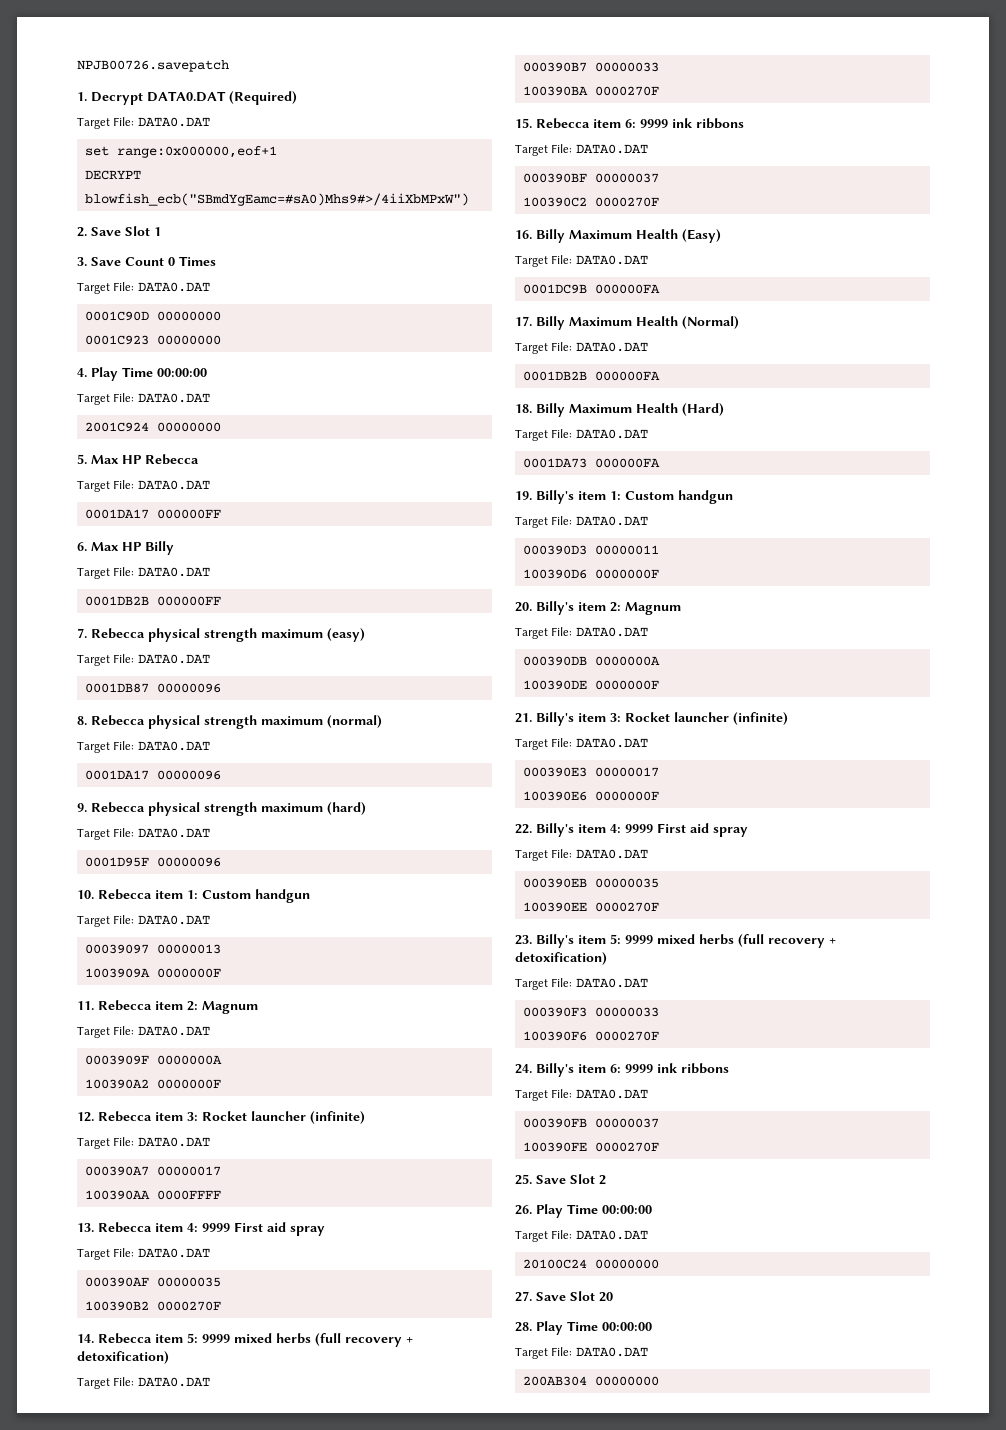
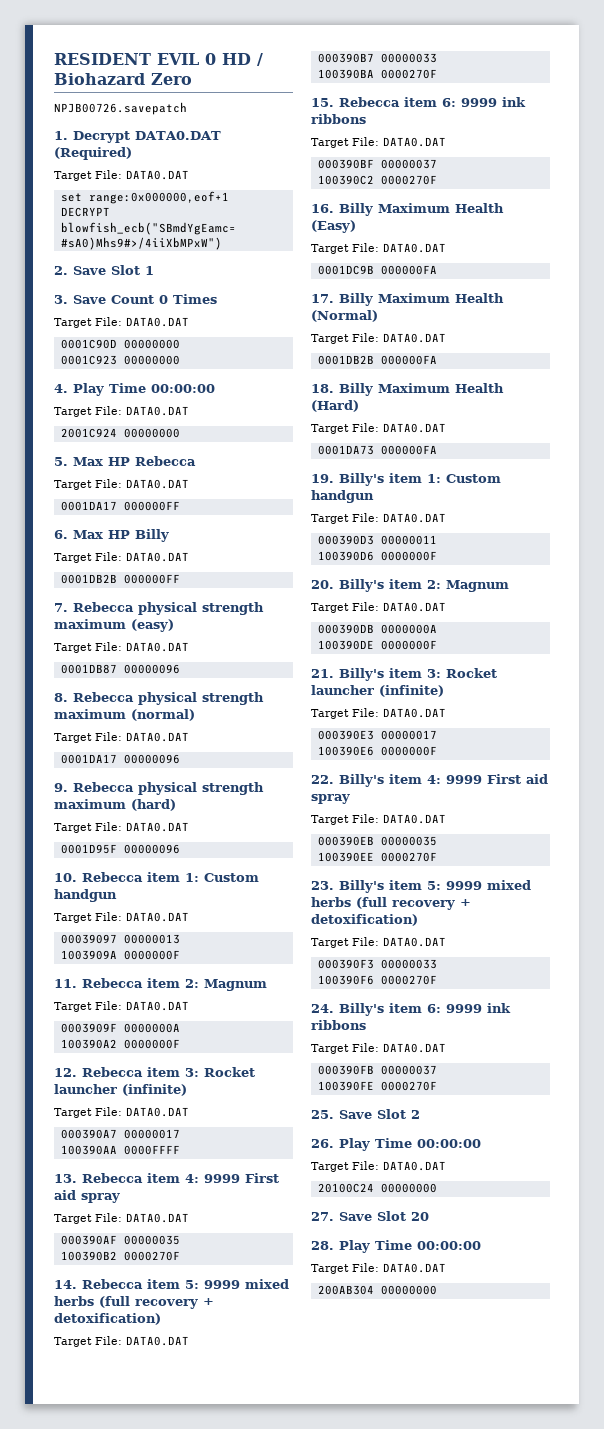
+ RESIDENT EVIL 0 HD / Biohazard Zero

